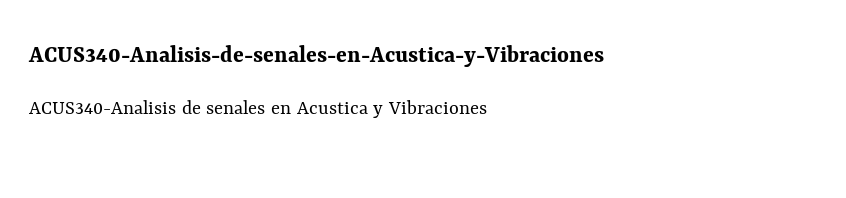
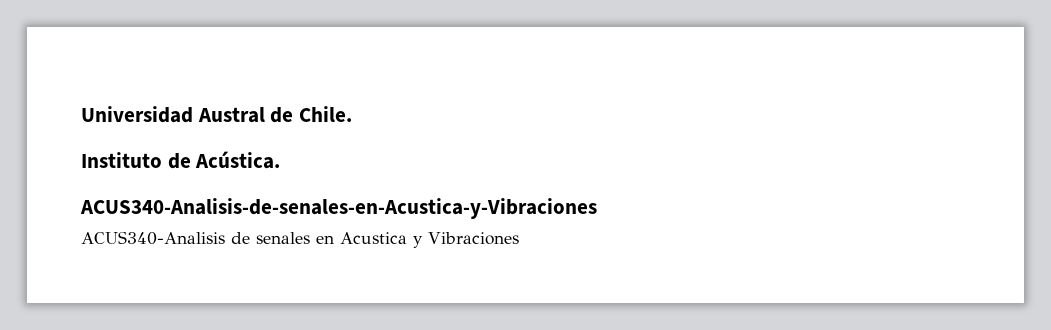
+ Universidad Austral de Chile.
+ Instituto de Acústica.

